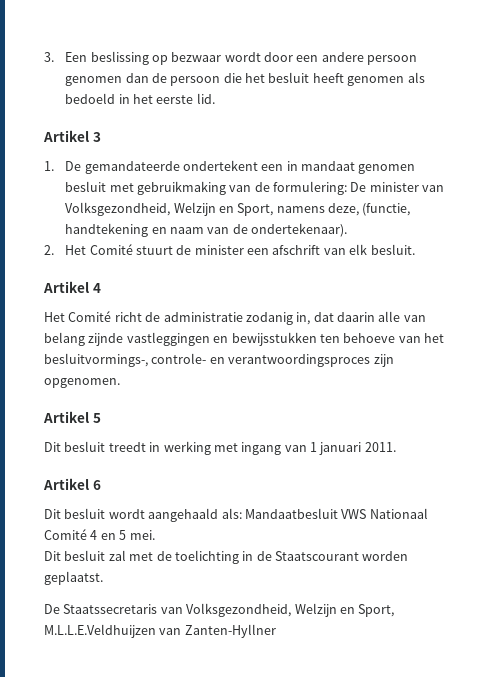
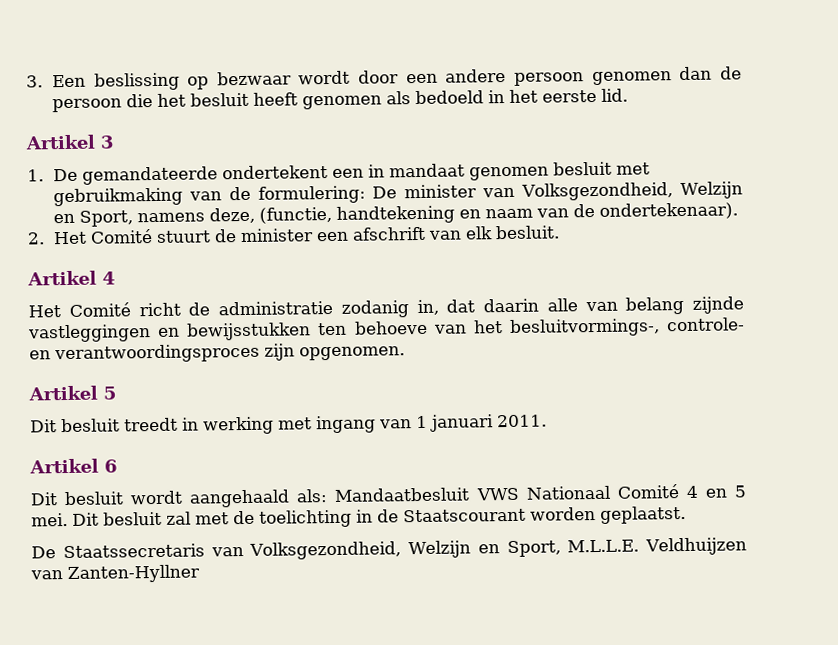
- Dit besluit wordt aangehaald als: Mandaatbesluit VWS Nationaal Comité 4 en 5 mei.
- Dit besluit zal met de toelichting in de Staatscourant worden geplaatst.
+ Dit besluit wordt aangehaald als: Mandaatbesluit VWS Nationaal Comité 4 en 5 mei. Dit besluit zal met de toelichting in de Staatscourant worden geplaatst.
- De Staatssecretaris van Volksgezondheid, Welzijn en Sport, M.L.L.E.Veldhuijzen van Zanten-Hyllner
+ De Staatssecretaris van Volksgezondheid, Welzijn en Sport, M.L.L.E. Veldhuijzen van Zanten-Hyllner

